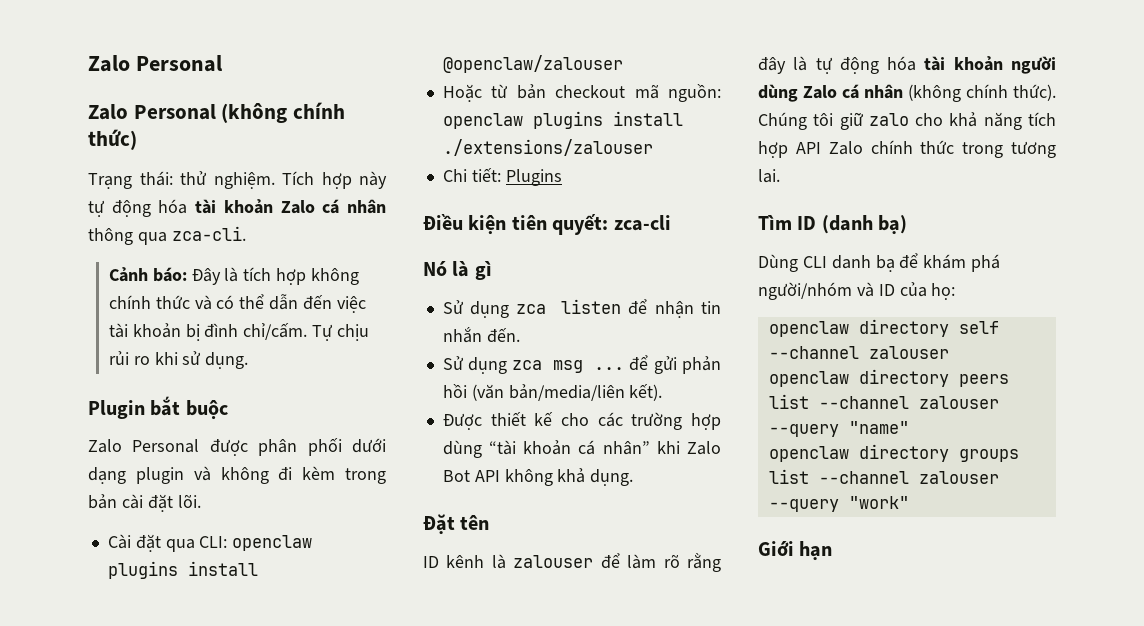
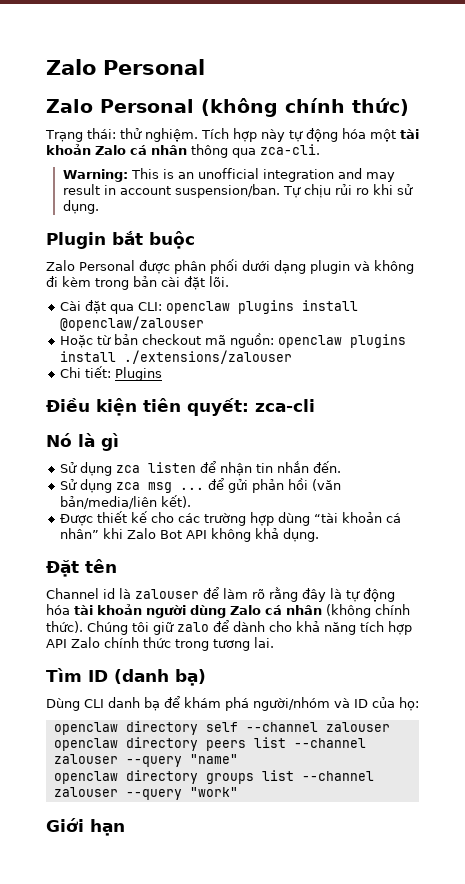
- Tích hợp này tự động hóa tài khoản Zalo cá nhân thông qua zca-cli.
+ Tích hợp này tự động hóa một tài khoản Zalo cá nhân thông qua zca-cli.
- Cảnh báo: Đây là tích hợp không chính thức và có thể dẫn đến việc tài khoản bị đình chỉ/cấm.
+ Warning: This is an unofficial integration and may result in account suspension/ban.
- ID kênh là zalouser để làm rõ rằng đây là tự động hóa tài khoản người dùng Zalo cá nhân (không chính thức).
+ Channel id là zalouser để làm rõ rằng đây là tự động hóa tài khoản người dùng Zalo cá nhân (không chính thức).
- Chúng tôi giữ zalo cho khả năng tích hợp API Zalo chính thức trong tương lai.
+ Chúng tôi giữ zalo để dành cho khả năng tích hợp API Zalo chính thức trong tương lai.

